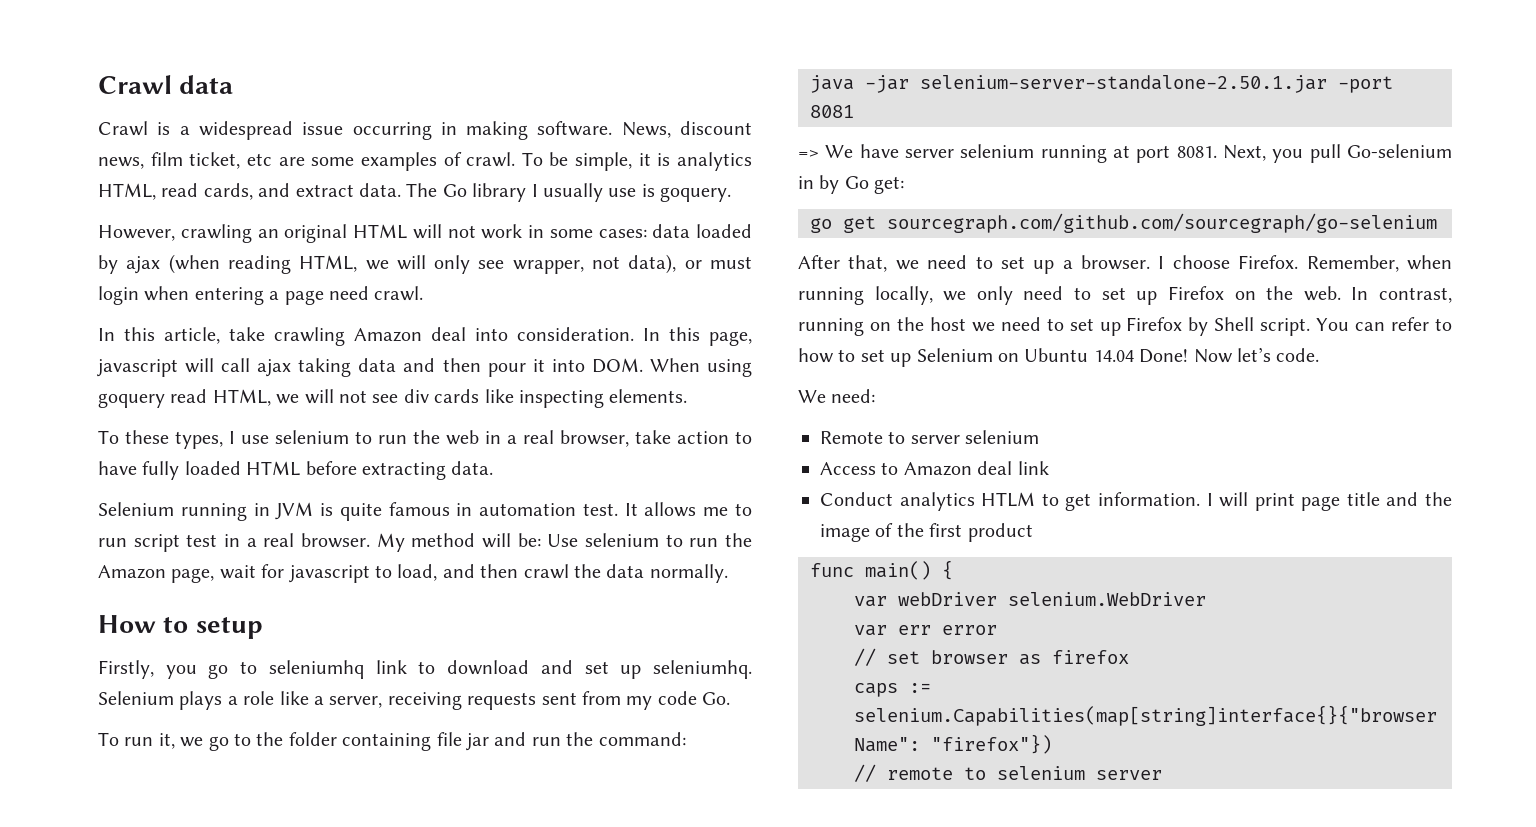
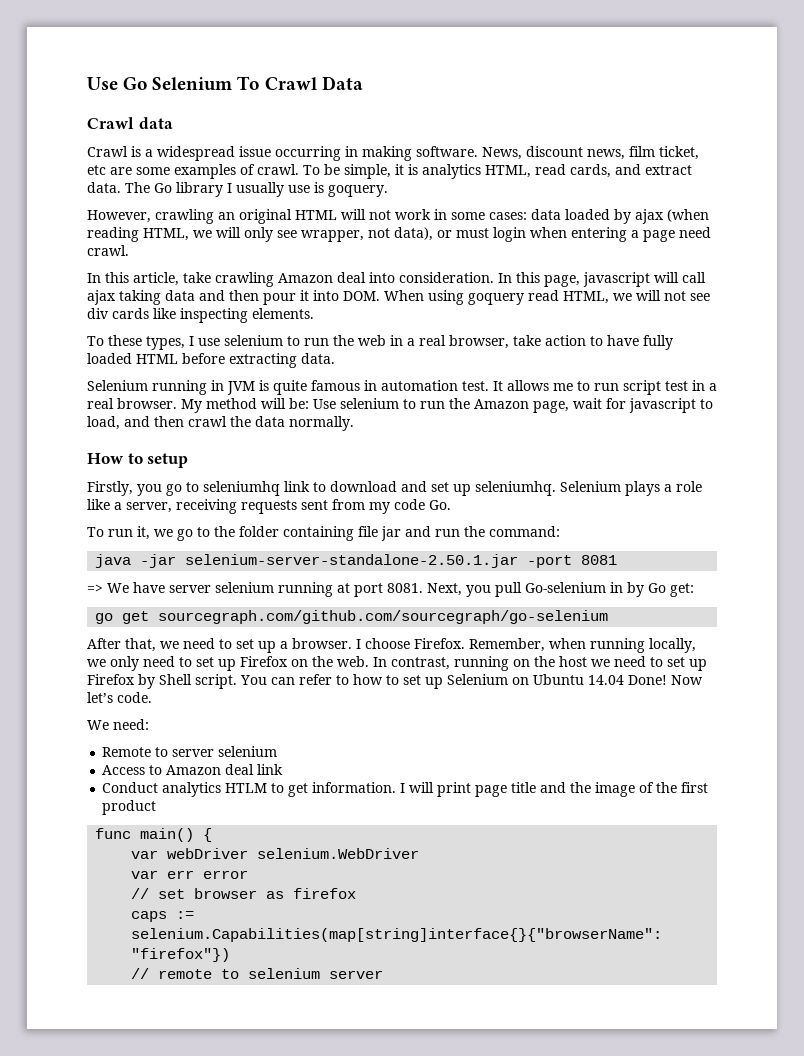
+ Use Go Selenium To Crawl Data

